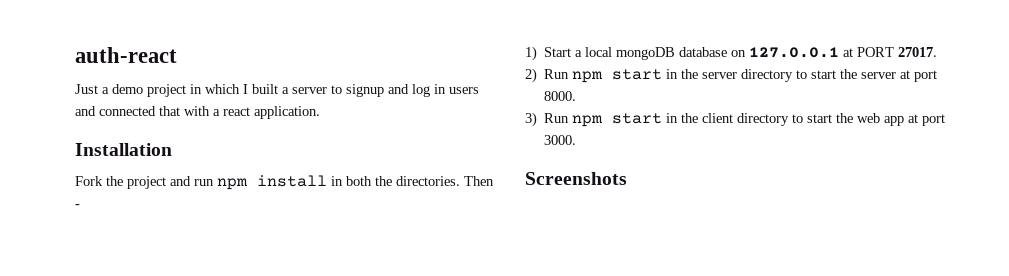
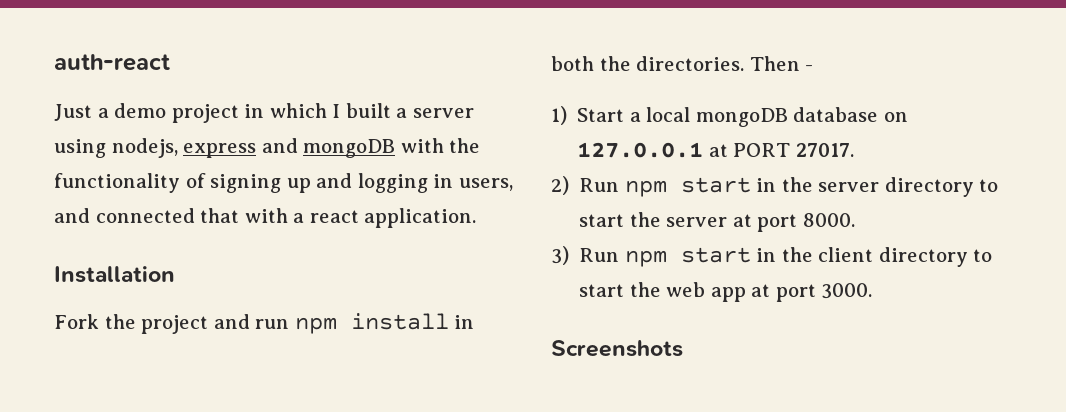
- Just a demo project in which I built a server to signup and log in users and connected that with a react application.
+ Just a demo project in which I built a server using nodejs, express and mongoDB with the functionality of signing up and logging in users, and connected that with a react application.

